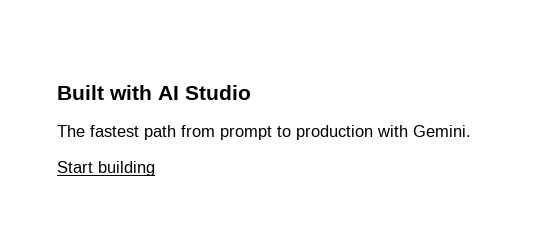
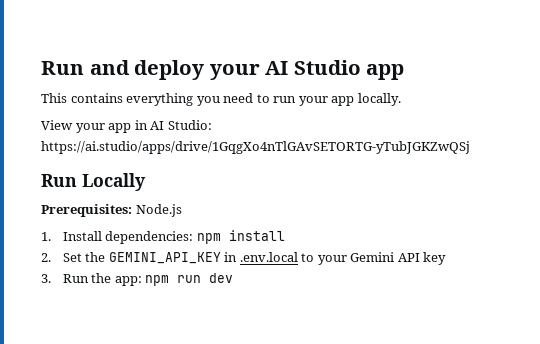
- Built with AI Studio
- The fastest path from prompt to production with Gemini.
- Start building
+ Run and deploy your AI Studio app
+ This contains everything you need to run your app locally.
+ View your app in AI Studio: https://ai.studio/apps/drive/1GqgXo4nTlGAvSETORTG-yTubJGKZwQSj
+ Run Locally
+ Prerequisites: Node.js
+ 1. Install dependencies: npm install
+ 2. Set the GEMINI_API_KEY in .env.local to your Gemini API key
+ 3. Run the app: npm run dev

